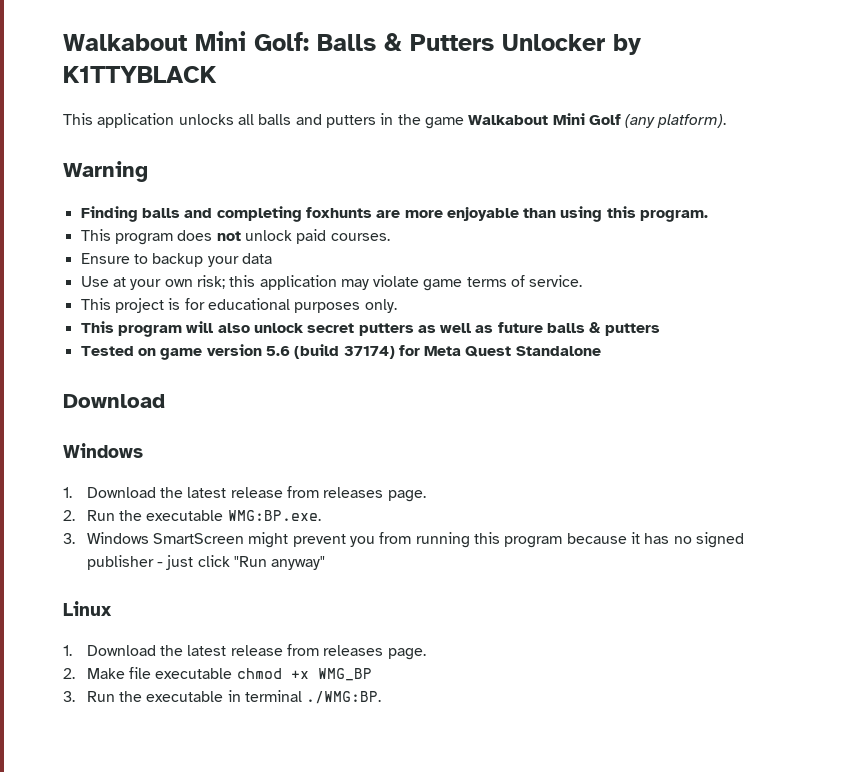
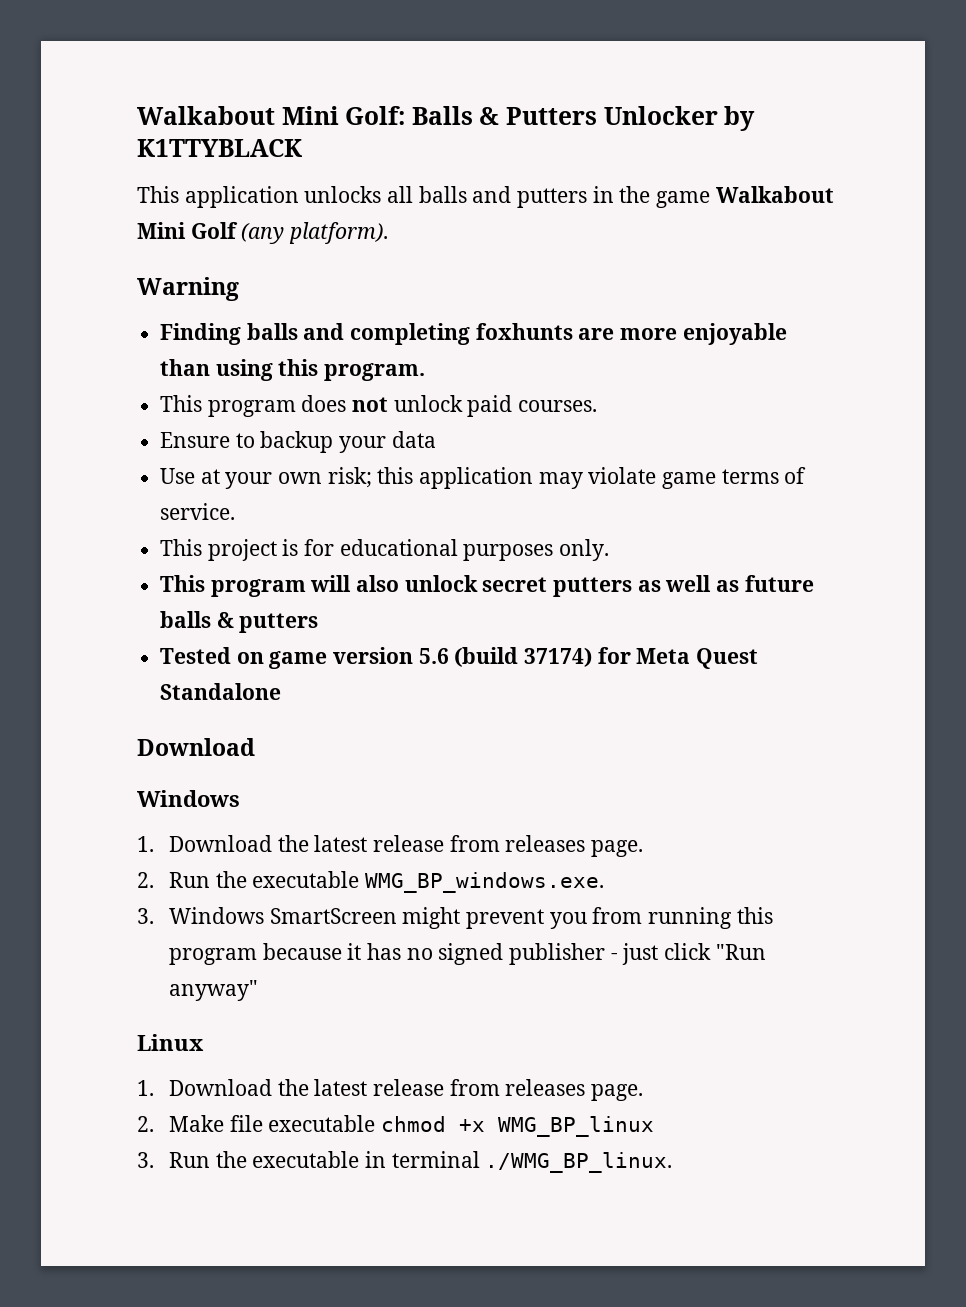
- 2. Run the executable WMG:BP.exe.
+ 2. Run the executable WMG_BP_windows.exe.
- 2. Make file executable chmod +x WMG_BP
+ 2. Make file executable chmod +x WMG_BP_linux
- 3. Run the executable in terminal ./WMG:BP.
+ 3. Run the executable in terminal ./WMG_BP_linux.

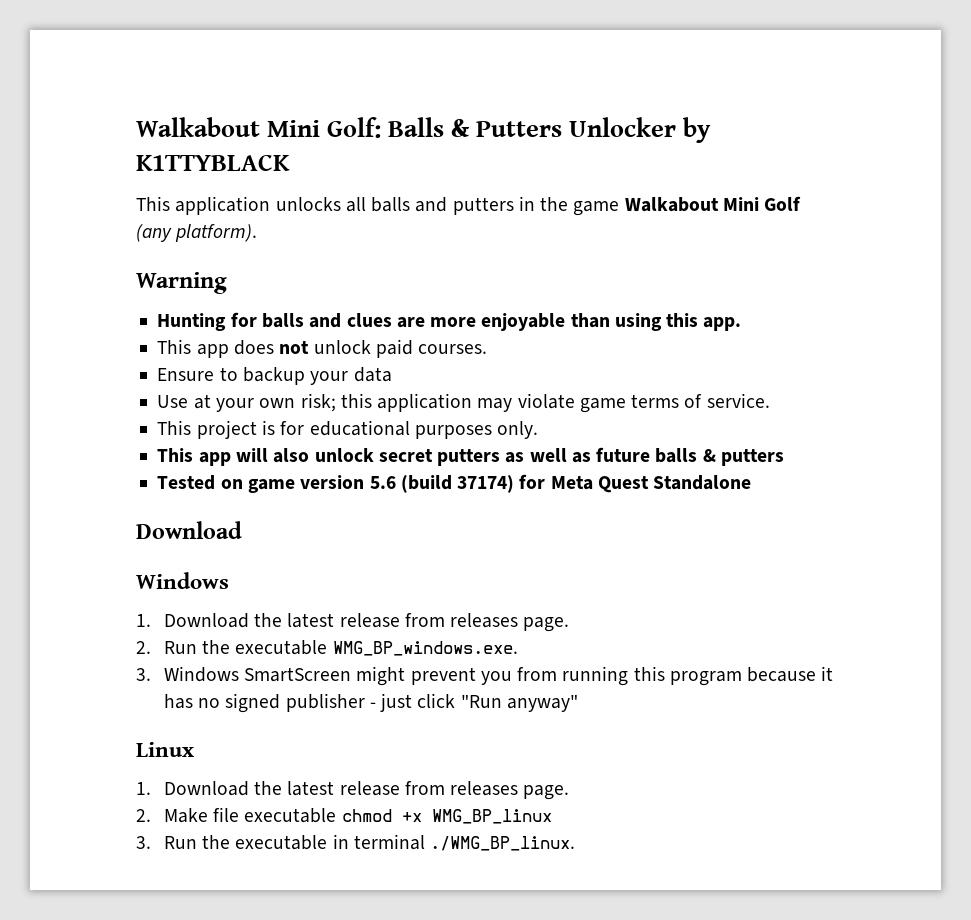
- Finding balls and completing foxhunts are more enjoyable than using this program.
- This program does not unlock paid courses.
+ Hunting for balls and clues are more enjoyable than using this app.
+ This app does not unlock paid courses.
- This program will also unlock secret putters as well as future balls & putters
+ This app will also unlock secret putters as well as future balls & putters

